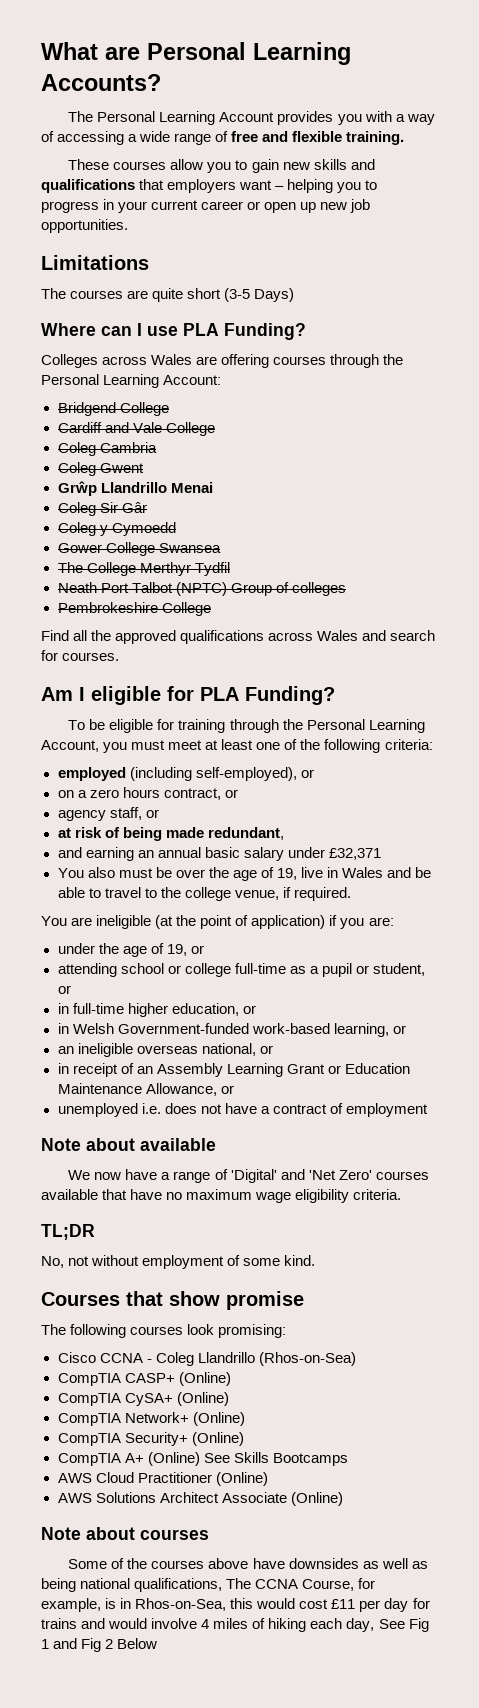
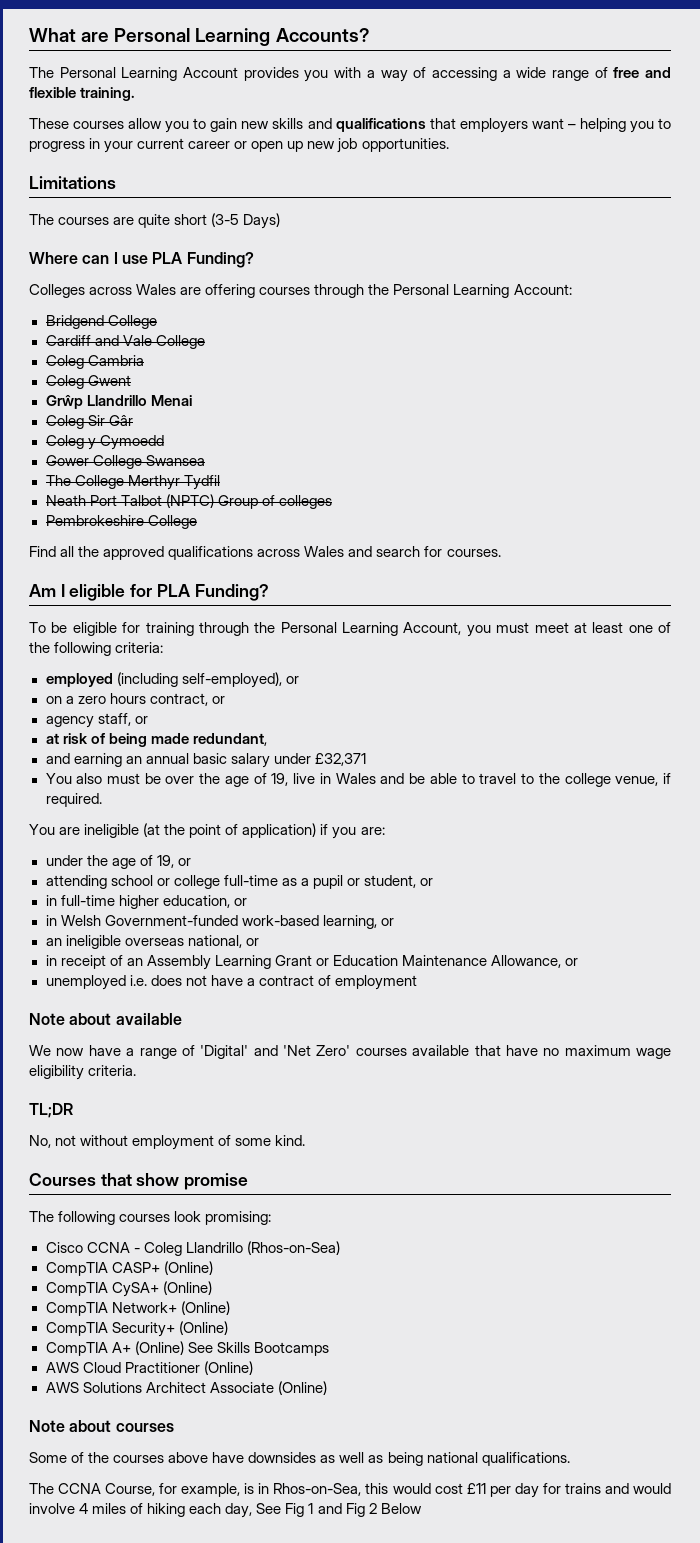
- Some of the courses above have downsides as well as being national qualifications, The CCNA Course, for example, is in Rhos-on-Sea, this would cost £11 per day for trains and would involve 4 miles of hiking each day, See Fig 1 and Fig 2 Below
+ Some of the courses above have downsides as well as being national qualifications.
+ The CCNA Course, for example, is in Rhos-on-Sea, this would cost £11 per day for trains and would involve 4 miles of hiking each day, See Fig 1 and Fig 2 Below

